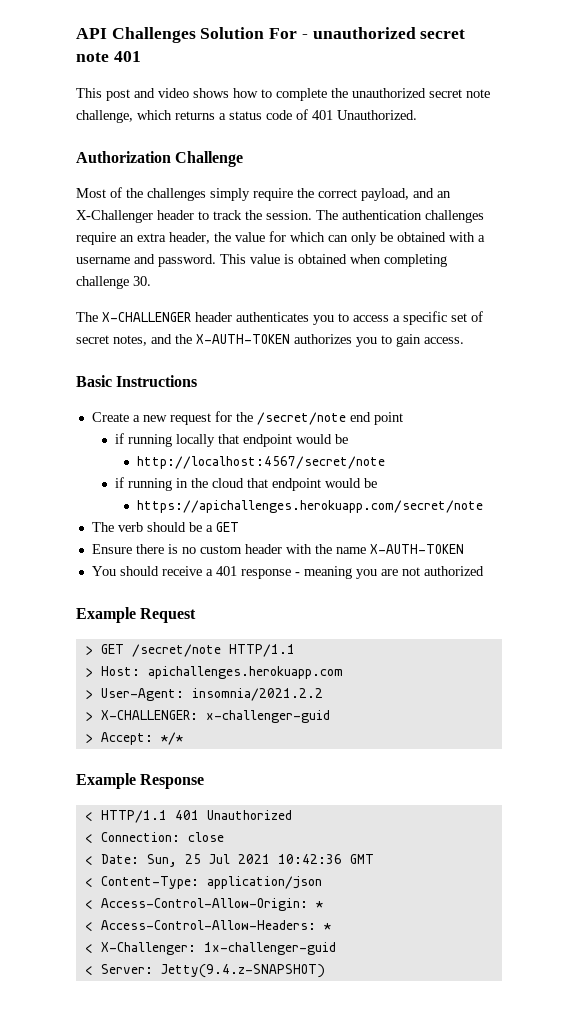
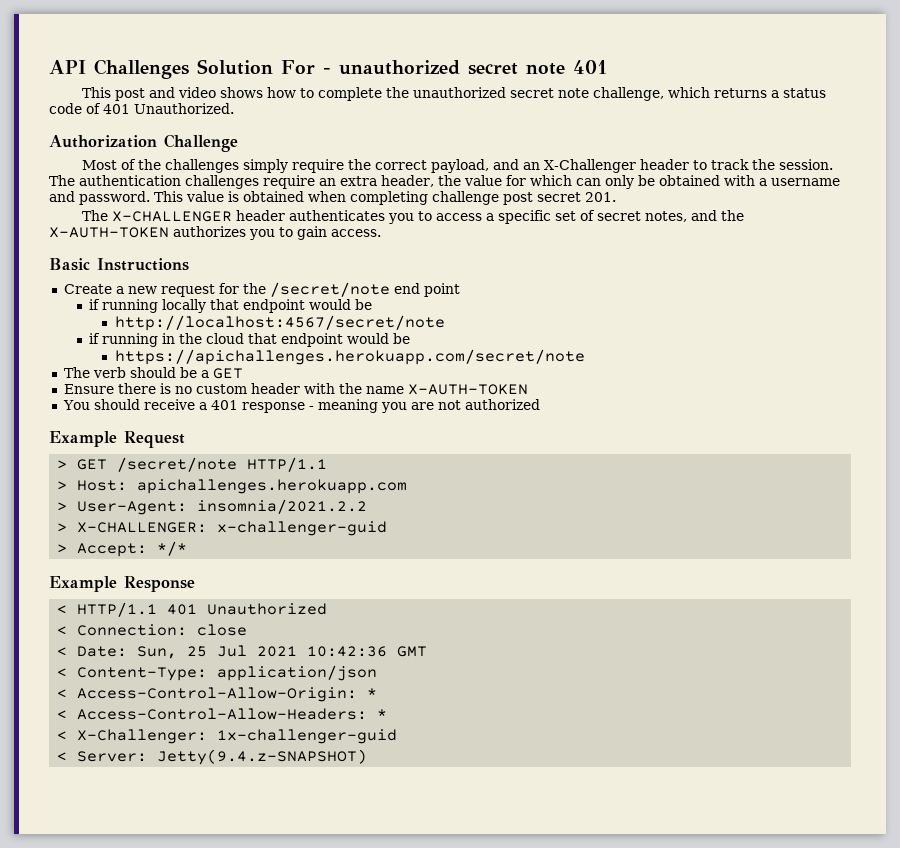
- This value is obtained when completing challenge 30.
+ This value is obtained when completing challenge post secret 201.

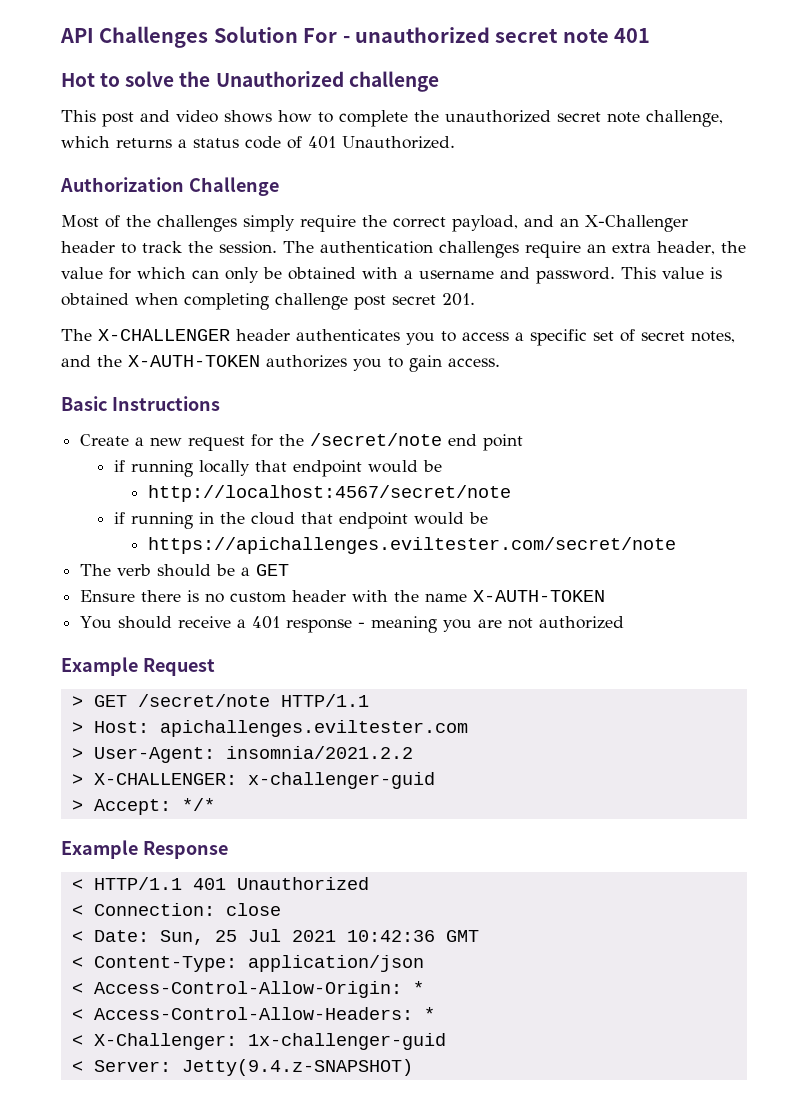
+ Hot to solve the Unauthorized challenge
- https://apichallenges.herokuapp.com/secret/note
+ https://apichallenges.eviltester.com/secret/note
- > Host: apichallenges.herokuapp.com
+ > Host: apichallenges.eviltester.com

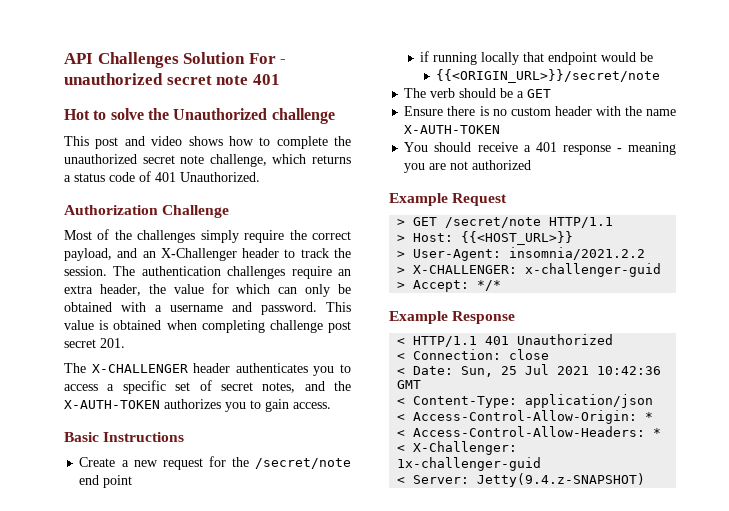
- http://localhost:4567/secret/note
- if running in the cloud that endpoint would be
- https://apichallenges.eviltester.com/secret/note
+ {{<ORIGIN_URL>}}/secret/note
- > Host: apichallenges.eviltester.com
+ > Host: {{<HOST_URL>}}

